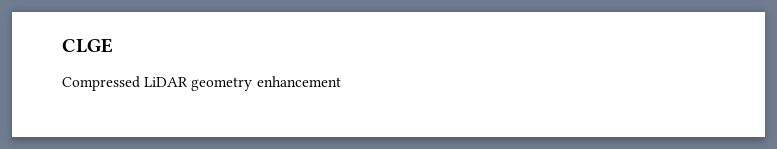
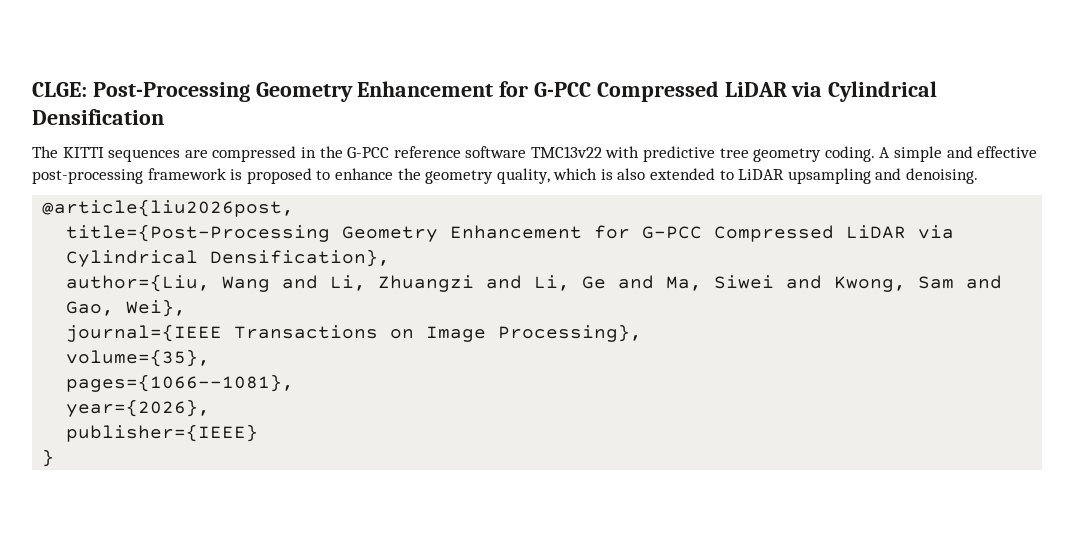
- CLGE
- Compressed LiDAR geometry enhancement
+ CLGE: Post-Processing Geometry Enhancement for G-PCC Compressed LiDAR via Cylindrical Densification
+ The KITTI sequences are compressed in the G-PCC reference software TMC13v22 with predictive tree geometry coding. A simple and effective post-processing framework is proposed to enhance the geometry quality, which is also extended to LiDAR upsampling and denoising.
+ @article{liu2026post,
+ title={Post-Processing Geometry Enhancement for G-PCC Compressed LiDAR via Cylindrical Densification},
+ author={Liu, Wang and Li, Zhuangzi and Li, Ge and Ma, Siwei and Kwong, Sam and Gao, Wei},
+ journal={IEEE Transactions on Image Processing},
+ volume={35},
+ pages={1066--1081},
+ year={2026},
+ publisher={IEEE}
+ }

